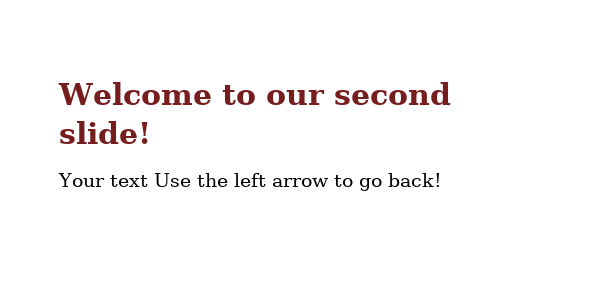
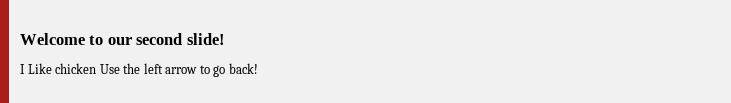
- Your text Use the left arrow to go back!
+ I Like chicken Use the left arrow to go back!

